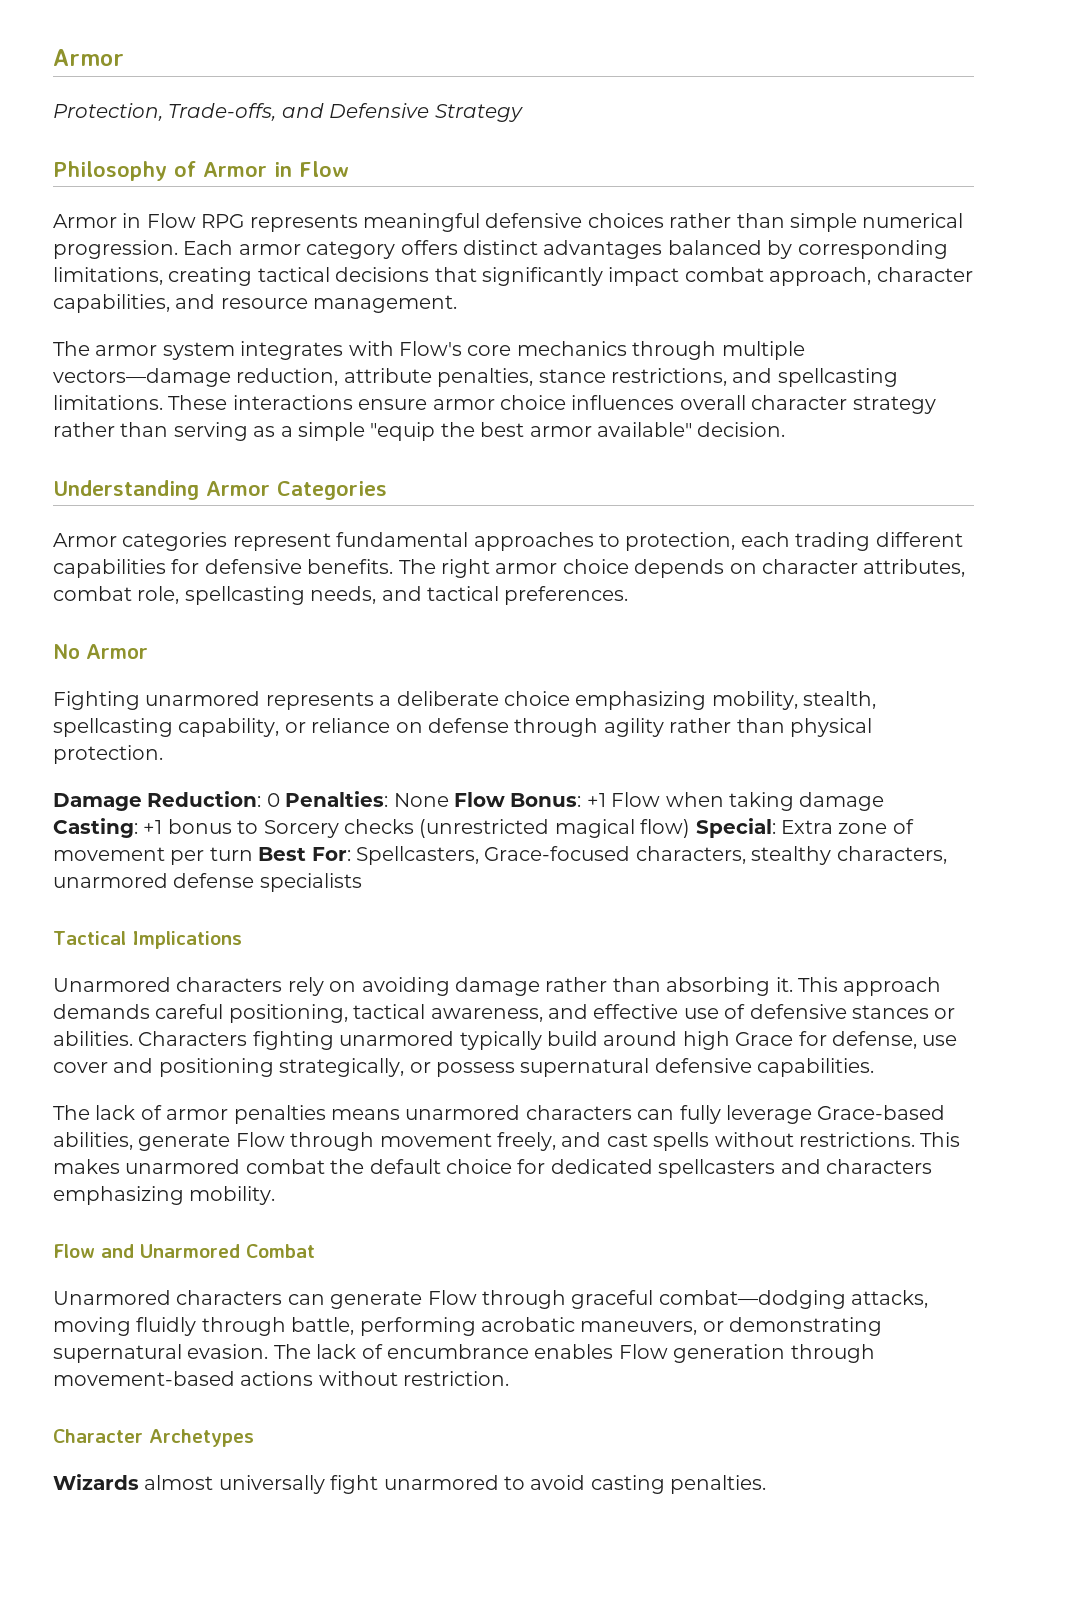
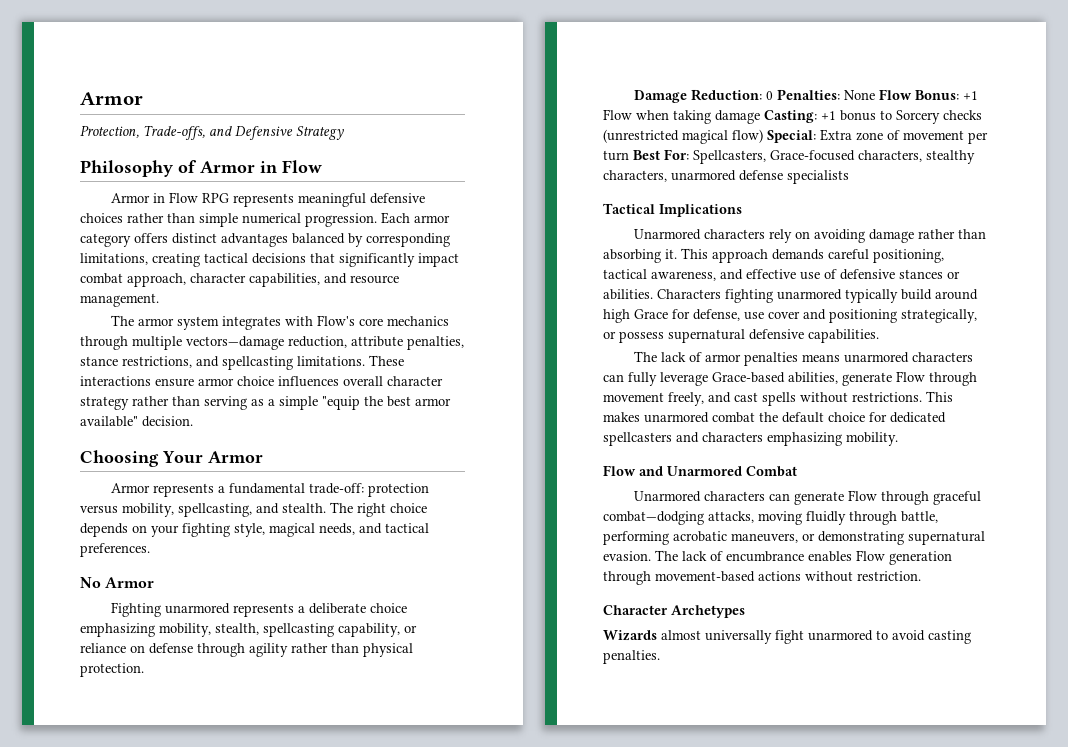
- Understanding Armor Categories
- Armor categories represent fundamental approaches to protection, each trading different capabilities for defensive benefits.
+ Choosing Your Armor
+ Armor represents a fundamental trade-off: protection versus mobility, spellcasting, and stealth.
- The right armor choice depends on character attributes, combat role, spellcasting needs, and tactical preferences.
+ The right choice depends on your fighting style, magical needs, and tactical preferences.

